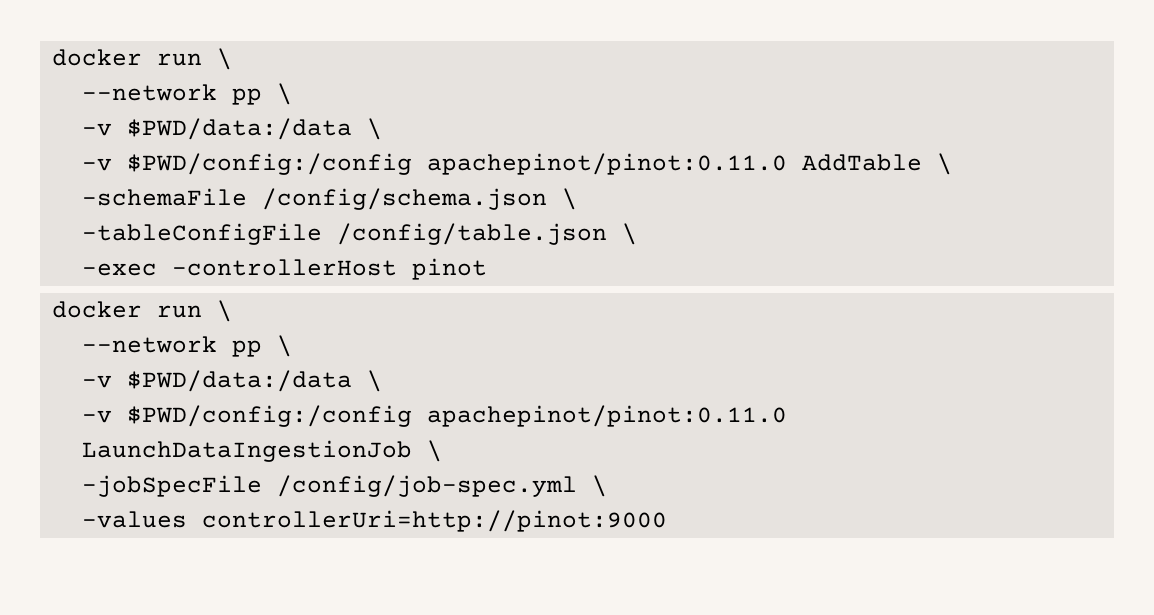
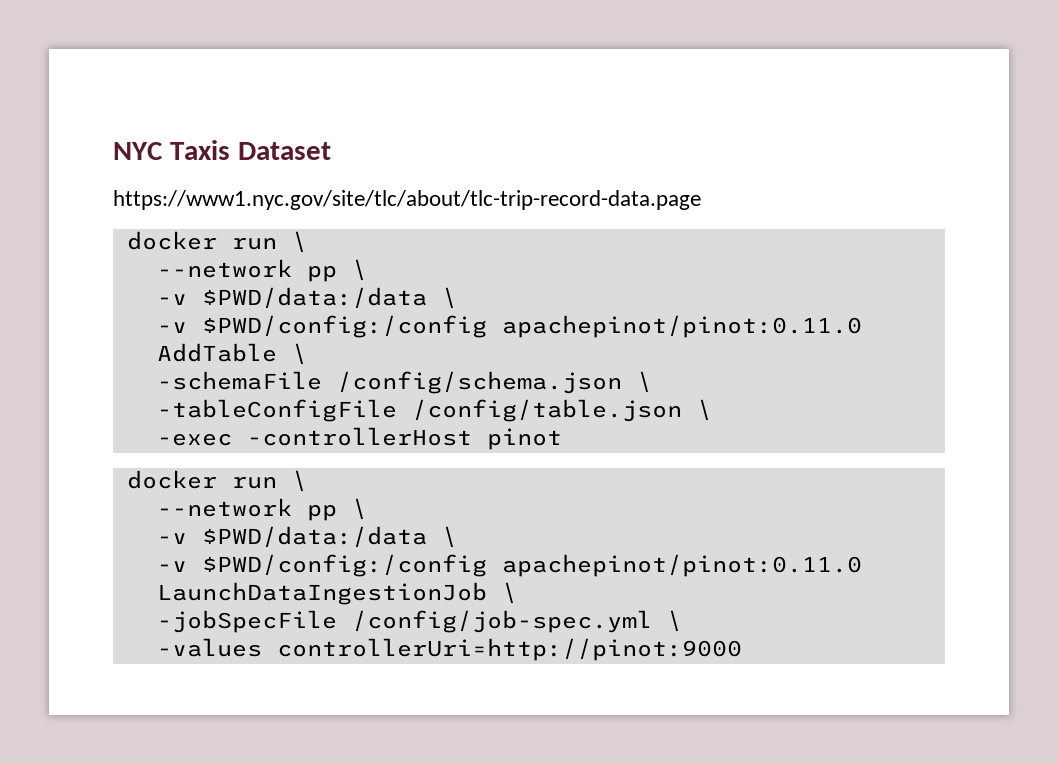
+ NYC Taxis Dataset
+ https://www1.nyc.gov/site/tlc/about/tlc-trip-record-data.page

